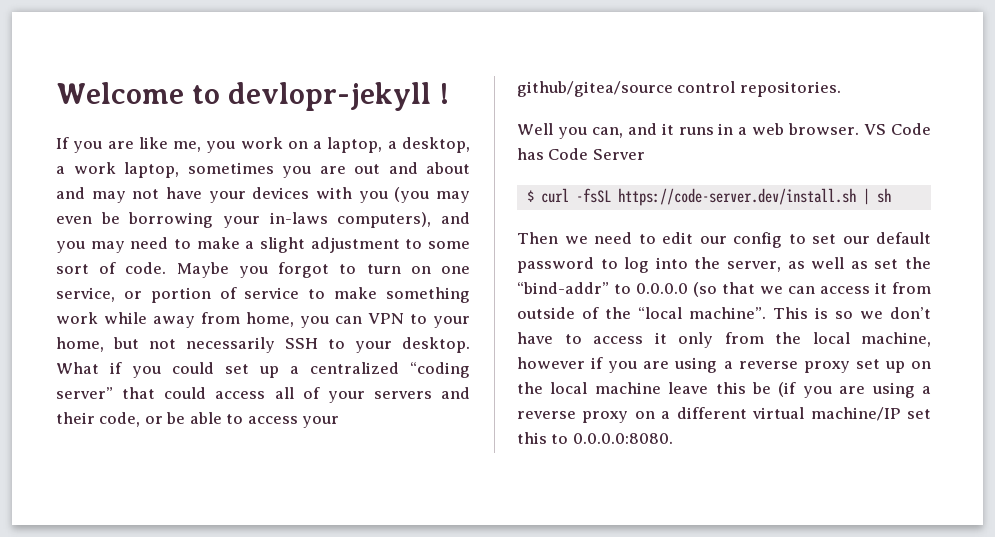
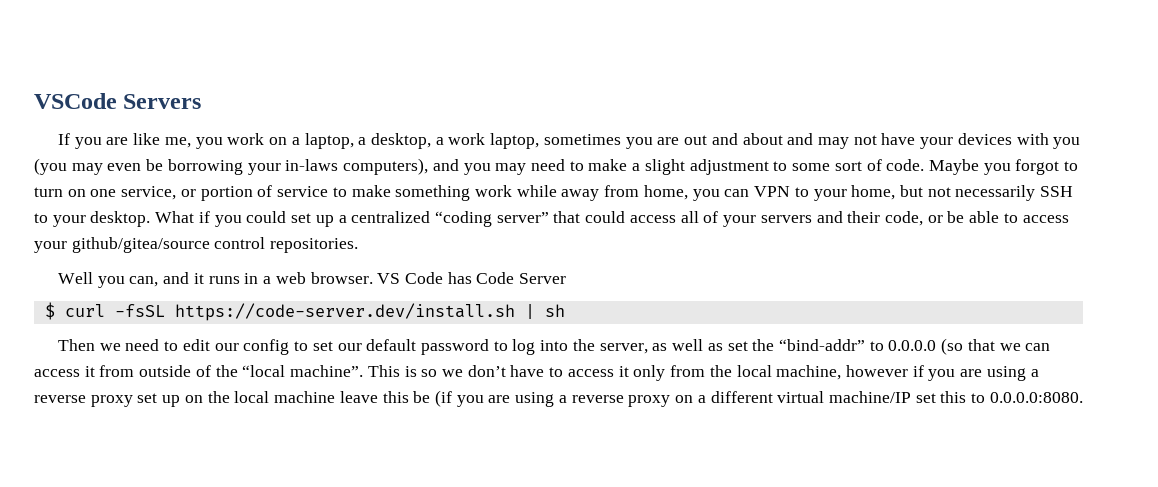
- Welcome to devlopr-jekyll !
+ VSCode Servers

